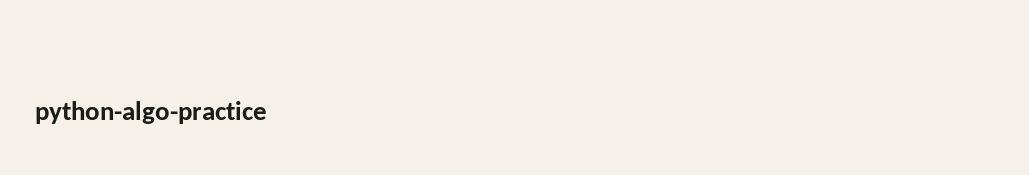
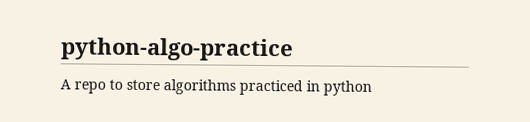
+ A repo to store algorithms practiced in python

